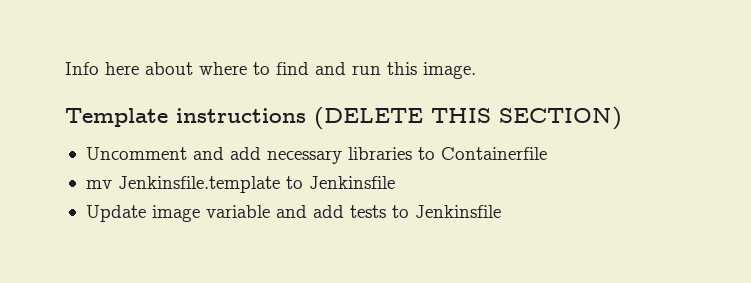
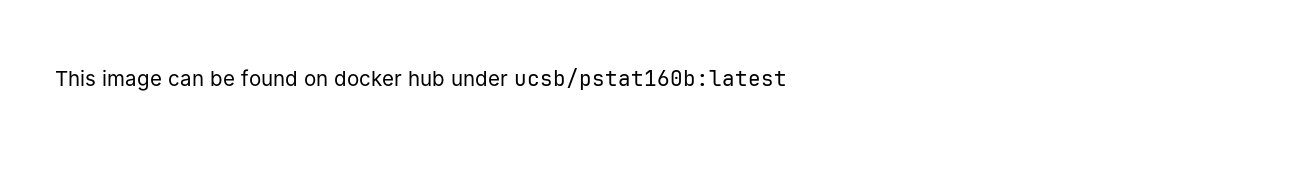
- Info here about where to find and run this image.
- Template instructions (DELETE THIS SECTION)
- Uncomment and add necessary libraries to Containerfile
- mv Jenkinsfile.template to Jenkinsfile
- Update image variable and add tests to Jenkinsfile
+ This image can be found on docker hub under ucsb/pstat160b:latest

